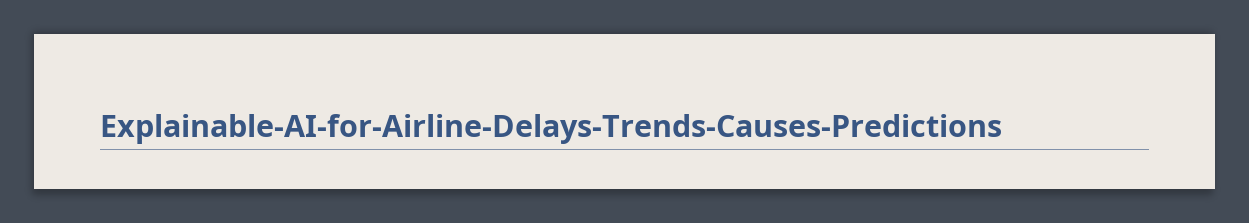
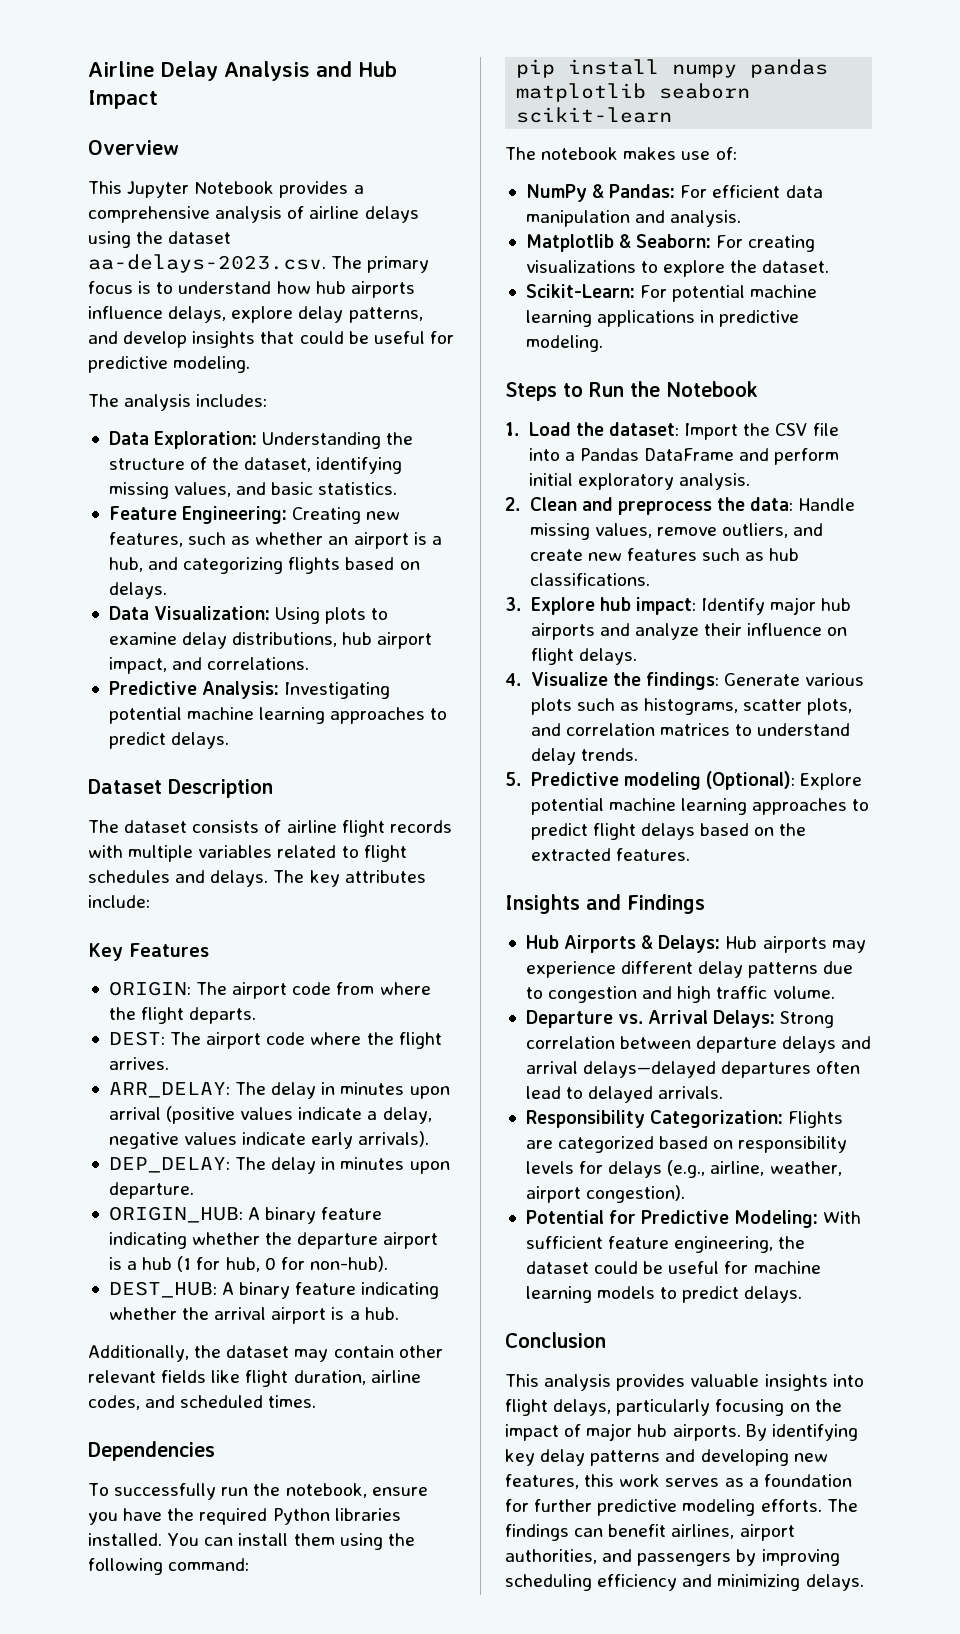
- Explainable-AI-for-Airline-Delays-Trends-Causes-Predictions
+ Airline Delay Analysis and Hub Impact
+ Overview
+ This Jupyter Notebook provides a comprehensive analysis of airline delays using the dataset aa-delays-2023.csv. The primary focus is to understand how hub airports influence delays, explore delay patterns, and develop insights that could be useful for predictive modeling.
+ The analysis includes:
+ Data Exploration: Understanding the structure of the dataset, identifying missing values, and basic statistics.
+ Feature Engineering: Creating new features, such as whether an airport is a hub, and categorizing flights based on delays.
+ Data Visualization: Using plots to examine delay distributions, hub airport impact, and correlations.
+ Predictive Analysis: Investigating potential machine learning approaches to predict delays.
+ Dataset Description
+ The dataset consists of airline flight records with multiple variables related to flight schedules and delays. The key attributes include:
+ Key Features
+ ORIGIN: The airport code from where the flight departs.
+ DEST: The airport code where the flight arrives.
+ ARR_DELAY: The delay in minutes upon arrival (positive values indicate a delay, negative values indicate early arrivals).
+ DEP_DELAY: The delay in minutes upon departure.
+ ORIGIN_HUB: A binary feature indicating whether the departure airport is a hub (1 for hub, 0 for non-hub).
+ DEST_HUB: A binary feature indicating whether the arrival airport is a hub.
+ Additionally, the dataset may contain other relevant fields like flight duration, airline codes, and scheduled times.
+ Dependencies
+ To successfully run the notebook, ensure you have the required Python libraries installed. You can install them using the following command:
+ pip install numpy pandas matplotlib seaborn scikit-learn
+ The notebook makes use of:
+ NumPy & Pandas: For efficient data manipulation and analysis.
+ Matplotlib & Seaborn: For creating visualizations to explore the dataset.
+ Scikit-Learn: For potential machine learning applications in predictive modeling.
+ Steps to Run the Notebook
+ 1. Load the dataset: Import the CSV file into a Pandas DataFrame and perform initial exploratory analysis.
+ 2. Clean and preprocess the data: Handle missing values, remove outliers, and create new features such as hub classifications.
+ 3. Explore hub impact: Identify major hub airports and analyze their influence on flight delays.
+ 4. Visualize the findings: Generate various plots such as histograms, scatter plots, and correlation matrices to understand delay trends.
+ 5. Predictive modeling (Optional): Explore potential machine learning approaches to predict flight delays based on the extracted features.
+ Insights and Findings
+ Hub Airports & Delays: Hub airports may experience different delay patterns due to congestion and high traffic volume.
+ Departure vs. Arrival Delays: Strong correlation between departure delays and arrival delays—delayed departures often lead to delayed arrivals.
+ Responsibility Categorization: Flights are categorized based on responsibility levels for delays (e.g., airline, weather, airport congestion).
+ Potential for Predictive Modeling: With sufficient feature engineering, the dataset could be useful for machine learning models to predict delays.
+ Conclusion
+ This analysis provides valuable insights into flight delays, particularly focusing on the impact of major hub airports. By identifying key delay patterns and developing new features, this work serves as a foundation for further predictive modeling efforts. The findings can benefit airlines, airport authorities, and passengers by improving scheduling efficiency and minimizing delays.

